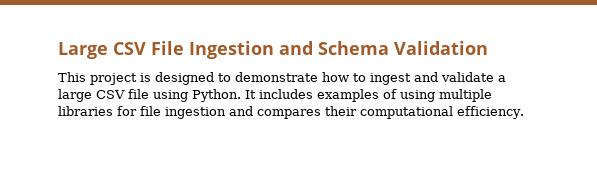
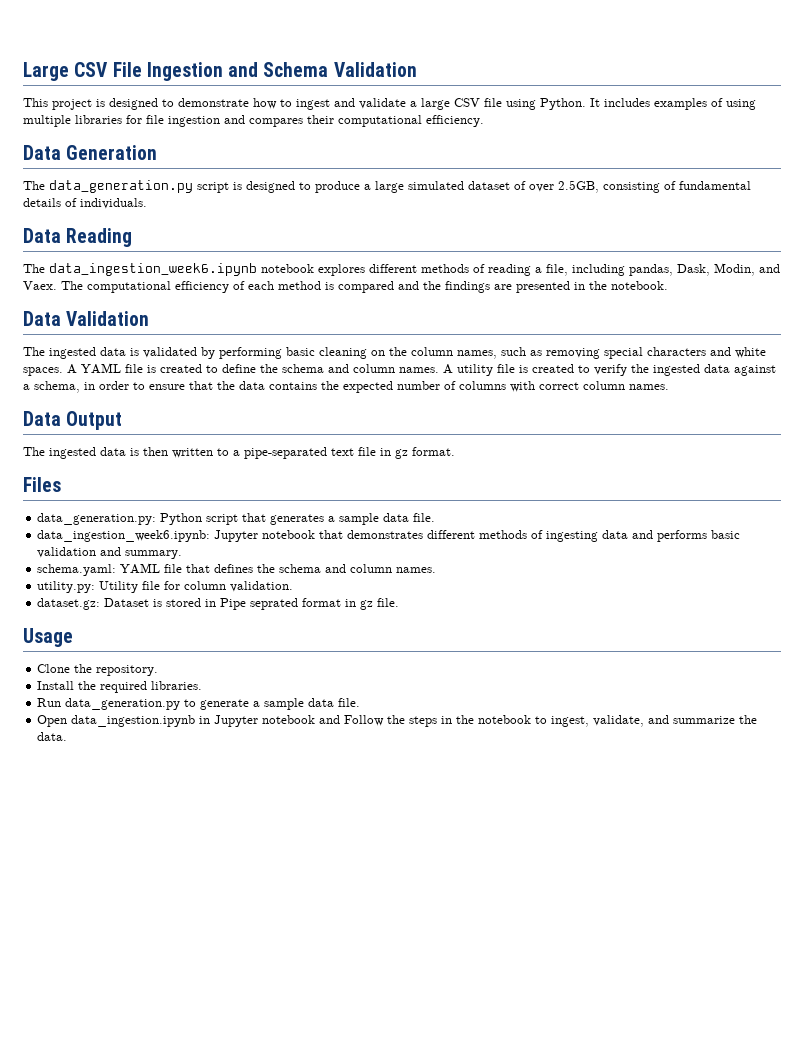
+ Data Generation
+ The data_generation.py script is designed to produce a large simulated dataset of over 2.5GB, consisting of fundamental details of individuals.
+ Data Reading
+ The data_ingestion_week6.ipynb notebook explores different methods of reading a file, including pandas, Dask, Modin, and Vaex. The computational efficiency of each method is compared and the findings are presented in the notebook.
+ Data Validation
+ The ingested data is validated by performing basic cleaning on the column names, such as removing special characters and white spaces. A YAML file is created to define the schema and column names. A utility file is created to verify the ingested data against a schema, in order to ensure that the data contains the expected number of columns with correct column names.
+ Data Output
+ The ingested data is then written to a pipe-separated text file in gz format.
+ Files
+ data_generation.py: Python script that generates a sample data file.
+ data_ingestion_week6.ipynb: Jupyter notebook that demonstrates different methods of ingesting data and performs basic validation and summary.
+ schema.yaml: YAML file that defines the schema and column names.
+ utility.py: Utility file for column validation.
+ dataset.gz: Dataset is stored in Pipe seprated format in gz file.
+ Usage
+ Clone the repository.
+ Install the required libraries.
+ Run data_generation.py to generate a sample data file.
+ Open data_ingestion.ipynb in Jupyter notebook and Follow the steps in the notebook to ingest, validate, and summarize the data.

